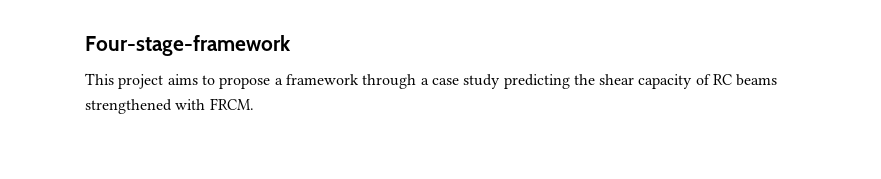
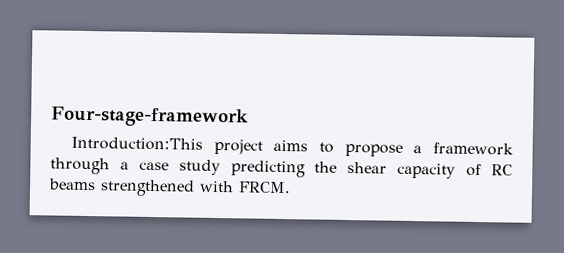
- This project aims to propose a framework through a case study predicting the shear capacity of RC beams strengthened with FRCM.
+ Introduction:This project aims to propose a framework through a case study predicting the shear capacity of RC beams strengthened with FRCM.

